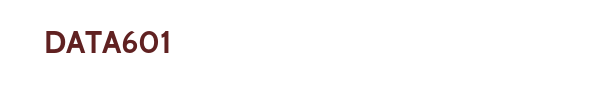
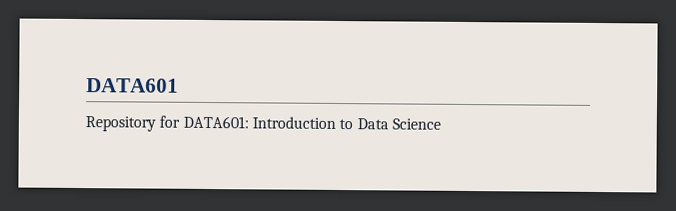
+ Repository for DATA601: Introduction to Data Science

